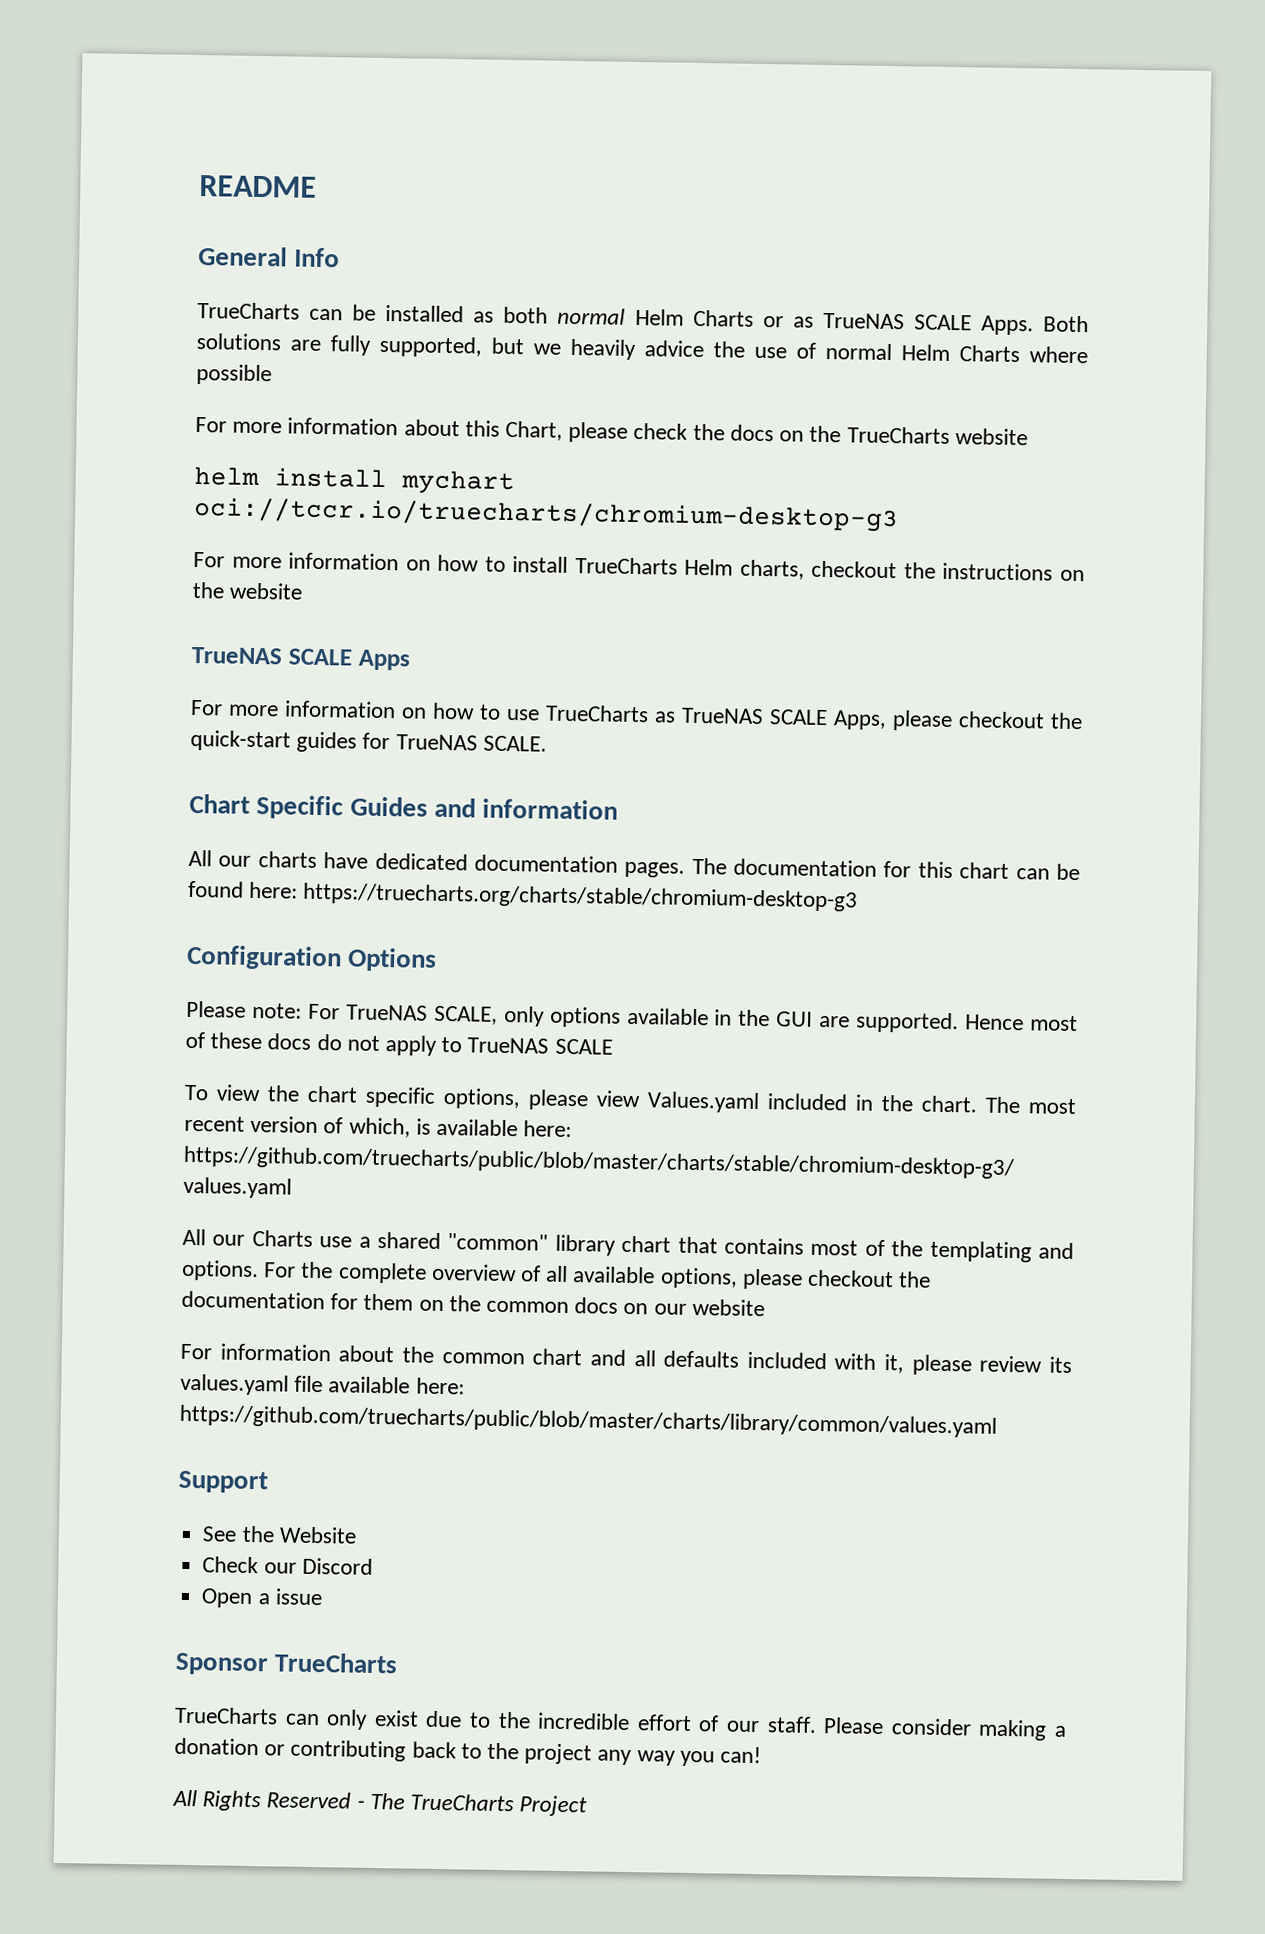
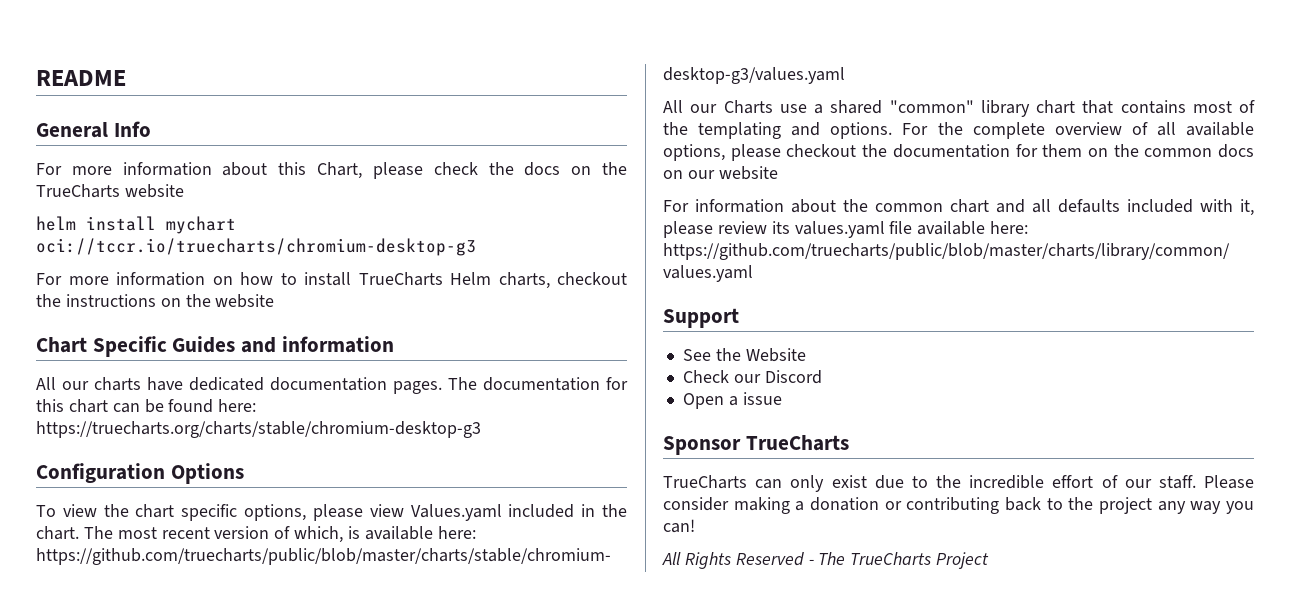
- TrueCharts can be installed as both normal Helm Charts or as TrueNAS SCALE Apps. Both solutions are fully supported, but we heavily advice the use of normal Helm Charts where possible
- TrueNAS SCALE Apps
- For more information on how to use TrueCharts as TrueNAS SCALE Apps, please checkout the quick-start guides for TrueNAS SCALE.
- Please note: For TrueNAS SCALE, only options available in the GUI are supported. Hence most of these docs do not apply to TrueNAS SCALE

